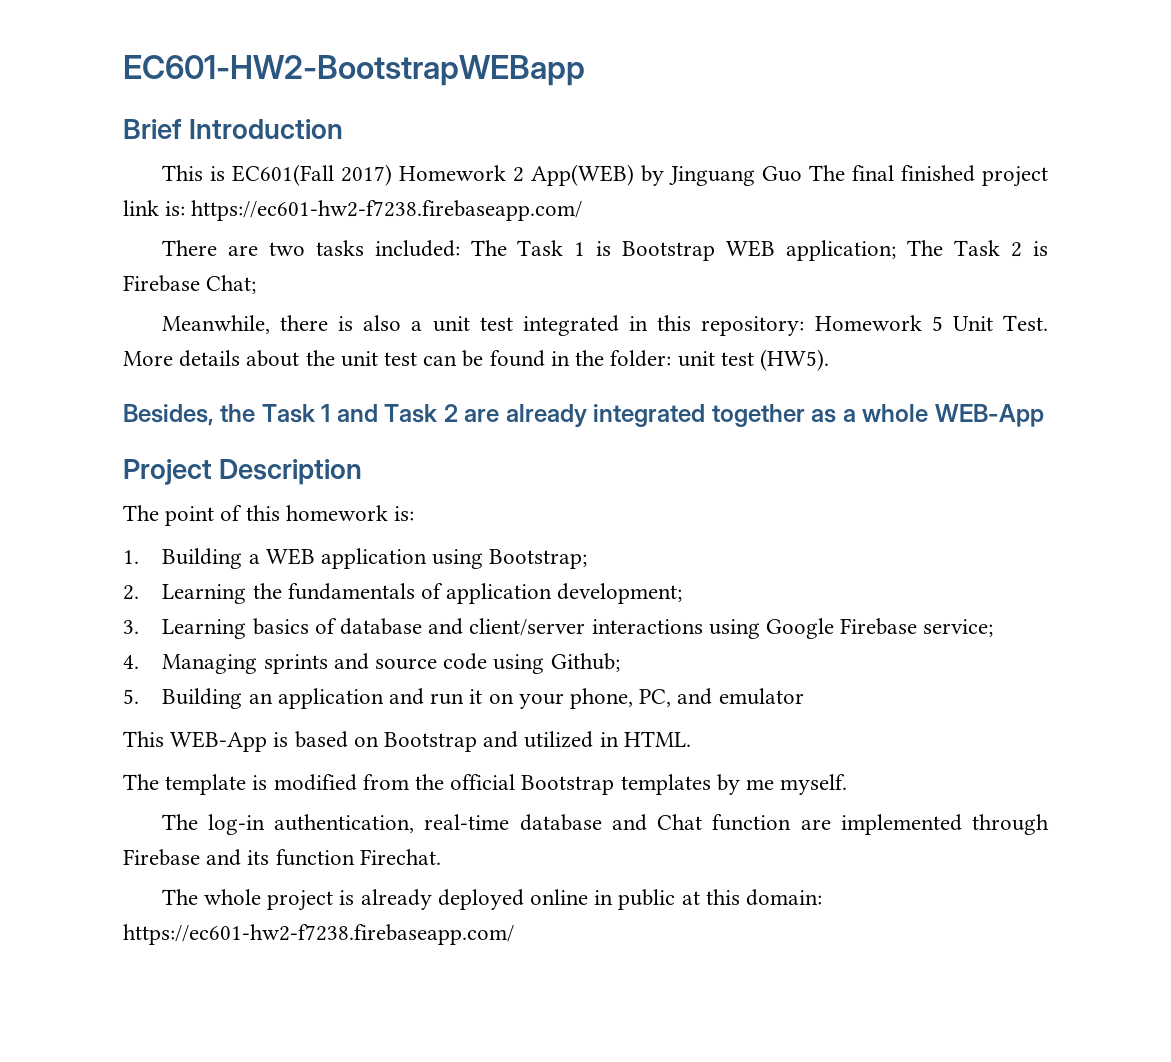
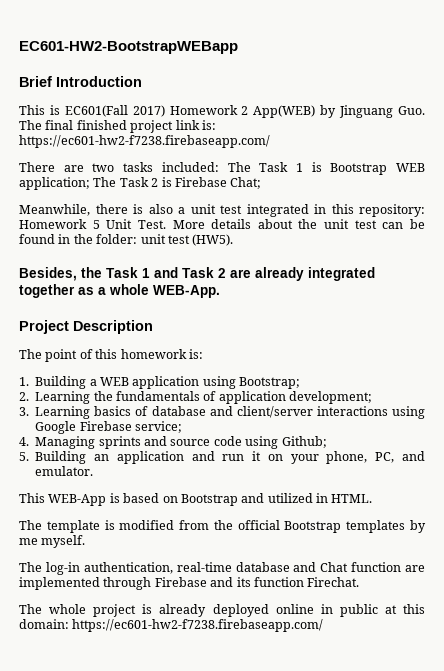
- This is EC601(Fall 2017) Homework 2 App(WEB) by Jinguang Guo The final finished project link is: https://ec601-hw2-f7238.firebaseapp.com/
+ This is EC601(Fall 2017) Homework 2 App(WEB) by Jinguang Guo. The final finished project link is: https://ec601-hw2-f7238.firebaseapp.com/
- Besides, the Task 1 and Task 2 are already integrated together as a whole WEB-App
+ Besides, the Task 1 and Task 2 are already integrated together as a whole WEB-App.
- 5. Building an application and run it on your phone, PC, and emulator
+ 5. Building an application and run it on your phone, PC, and emulator.

